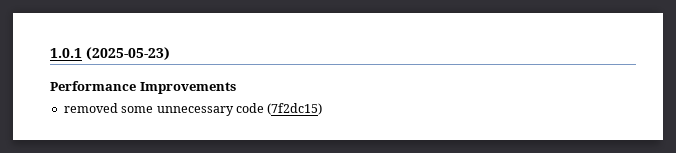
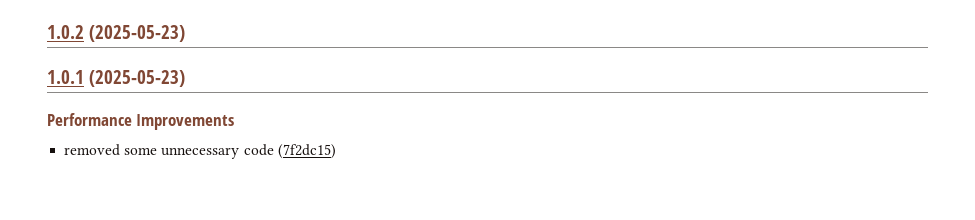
+ 1.0.2 (2025-05-23)

